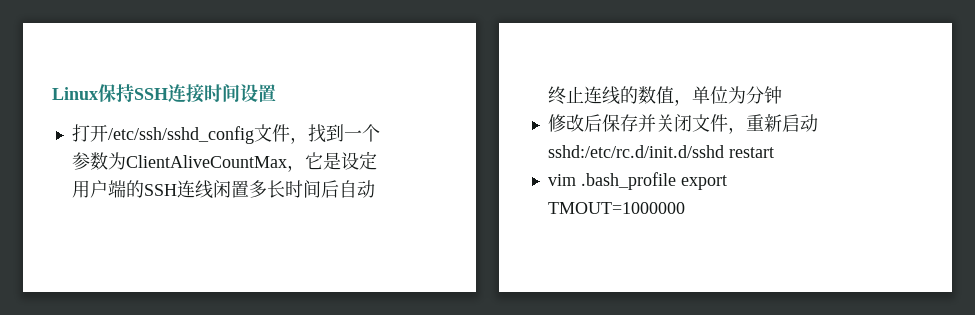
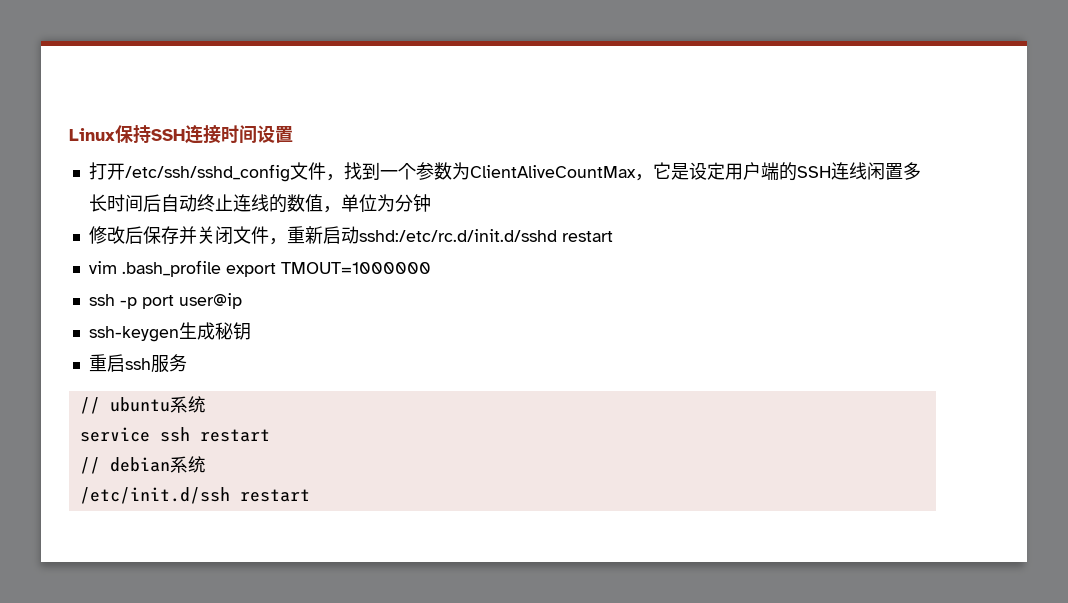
+ ssh -p port user@ip
+ ssh-keygen生成秘钥
+ 重启ssh服务
+ // ubuntu系统
+ service ssh restart
+ // debian系统
+ /etc/init.d/ssh restart

